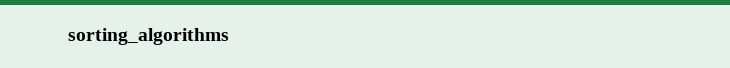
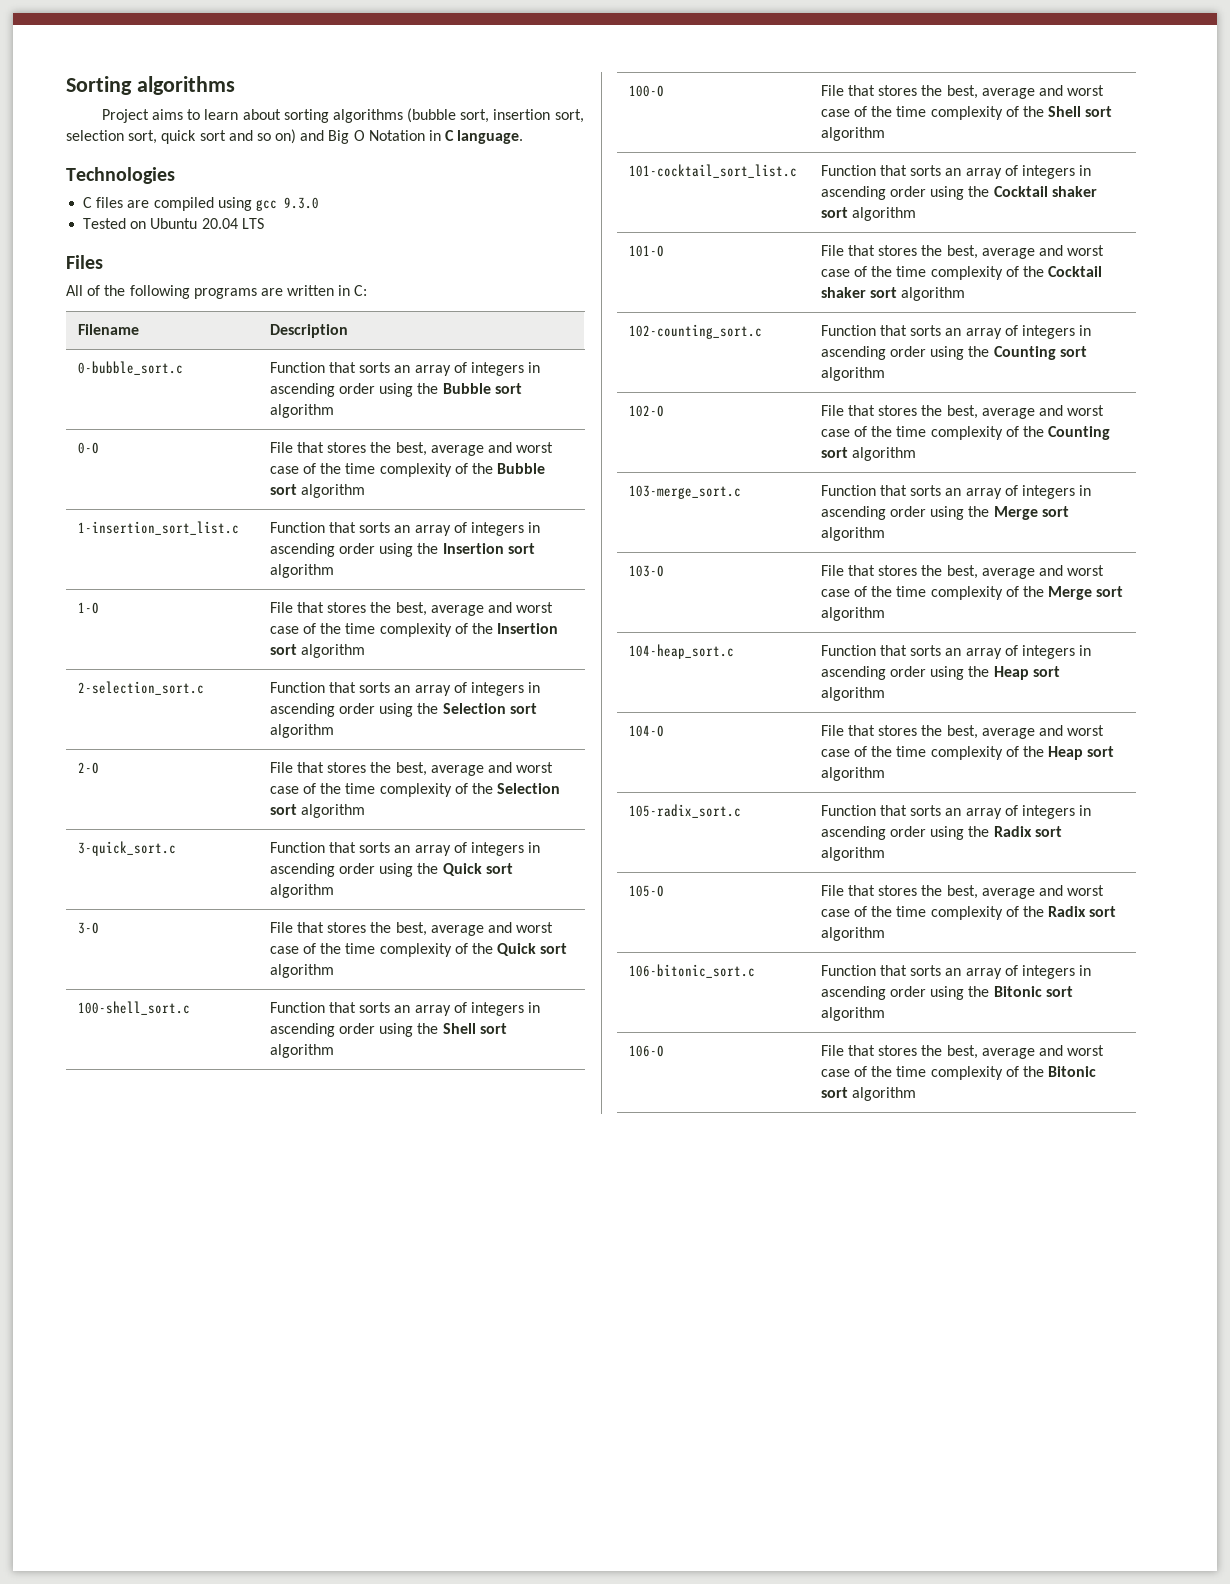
- sorting_algorithms
+ Sorting algorithms
+ Project aims to learn about sorting algorithms (bubble sort, insertion sort, selection sort, quick sort and so on) and Big O Notation in C language.
+ Technologies
+ C files are compiled using gcc 9.3.0
+ Tested on Ubuntu 20.04 LTS
+ Files
+ All of the following programs are written in C:
+ Filename | Description
+ 0-bubble_sort.c | Function that sorts an array of integers in ascending order using the Bubble sort algorithm
+ 0-O | File that stores the best, average and worst case of the time complexity of the Bubble sort algorithm
+ 1-insertion_sort_list.c | Function that sorts an array of integers in ascending order using the Insertion sort algorithm
+ 1-O | File that stores the best, average and worst case of the time complexity of the Insertion sort algorithm
+ 2-selection_sort.c | Function that sorts an array of integers in ascending order using the Selection sort algorithm
+ 2-O | File that stores the best, average and worst case of the time complexity of the Selection sort algorithm
+ 3-quick_sort.c | Function that sorts an array of integers in ascending order using the Quick sort algorithm
+ 3-O | File that stores the best, average and worst case of the time complexity of the Quick sort algorithm
+ 100-shell_sort.c | Function that sorts an array of integers in ascending order using the Shell sort algorithm
+ 100-O | File that stores the best, average and worst case of the time complexity of the Shell sort algorithm
+ 101-cocktail_sort_list.c | Function that sorts an array of integers in ascending order using the Cocktail shaker sort algorithm
+ 101-O | File that stores the best, average and worst case of the time complexity of the Cocktail shaker sort algorithm
+ 102-counting_sort.c | Function that sorts an array of integers in ascending order using the Counting sort algorithm
+ 102-O | File that stores the best, average and worst case of the time complexity of the Counting sort algorithm
+ 103-merge_sort.c | Function that sorts an array of integers in ascending order using the Merge sort algorithm
+ 103-O | File that stores the best, average and worst case of the time complexity of the Merge sort algorithm
+ 104-heap_sort.c | Function that sorts an array of integers in ascending order using the Heap sort algorithm
+ 104-O | File that stores the best, average and worst case of the time complexity of the Heap sort algorithm
+ 105-radix_sort.c | Function that sorts an array of integers in ascending order using the Radix sort algorithm
+ 105-O | File that stores the best, average and worst case of the time complexity of the Radix sort algorithm
+ 106-bitonic_sort.c | Function that sorts an array of integers in ascending order using the Bitonic sort algorithm
+ 106-O | File that stores the best, average and worst case of the time complexity of the Bitonic sort algorithm

